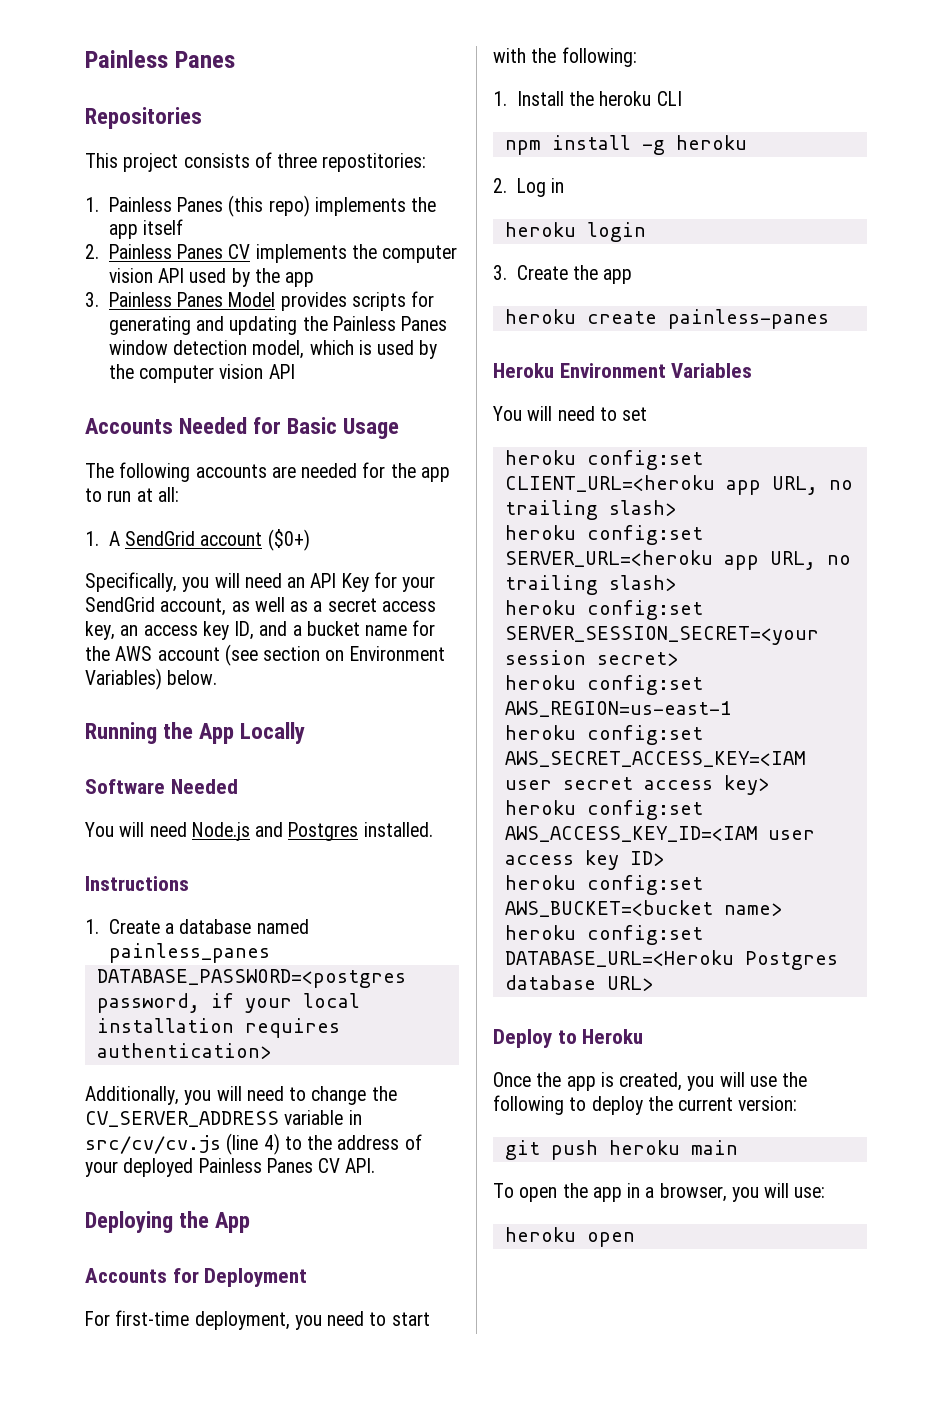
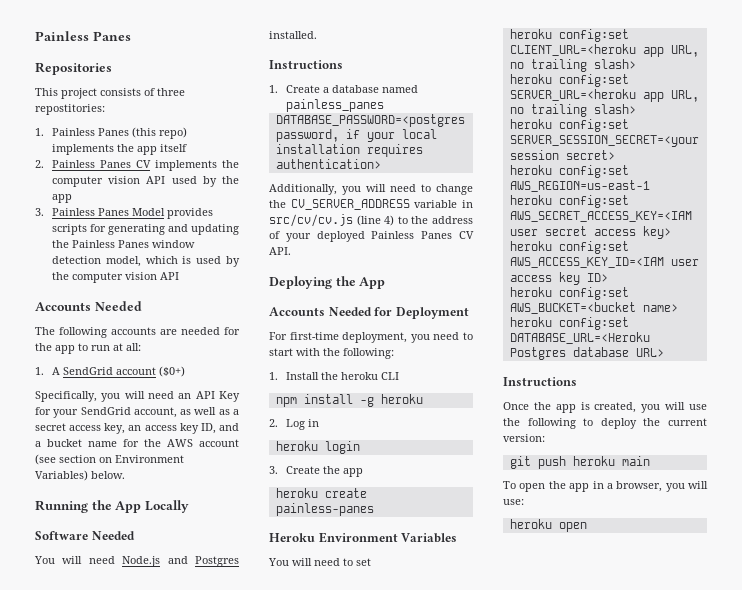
  3. Painless Panes Model provides scripts for generating and updating the Painless Panes window detection model, which is used by the computer vision API
- Accounts Needed for Basic Usage
+ Accounts Needed
- Accounts for Deployment
+ Accounts Needed for Deployment
  heroku config:set DATABASE_URL=<Heroku Postgres database URL>
- Deploy to Heroku
+ Instructions

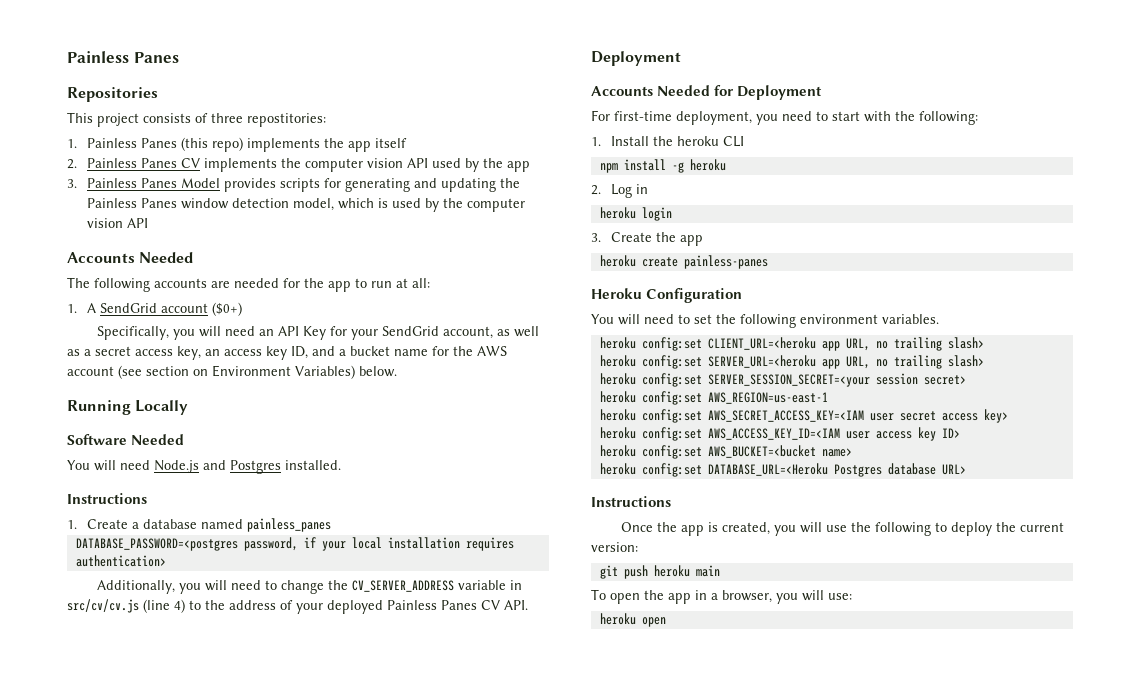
- Running the App Locally
+ Running Locally
  Additionally, you will need to change the CV_SERVER_ADDRESS variable in src/cv/cv.js (line 4) to the address of your deployed Painless Panes CV API.
- Deploying the App
+ Deployment
- Heroku Environment Variables
+ Heroku Configuration
- You will need to set
+ You will need to set the following environment variables.

